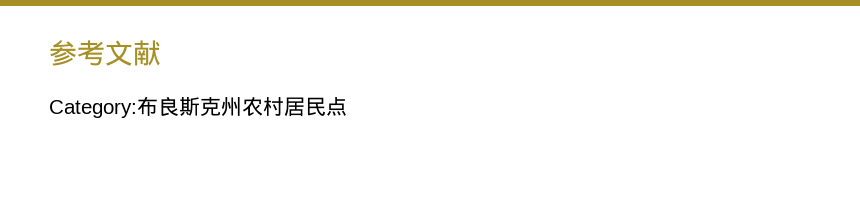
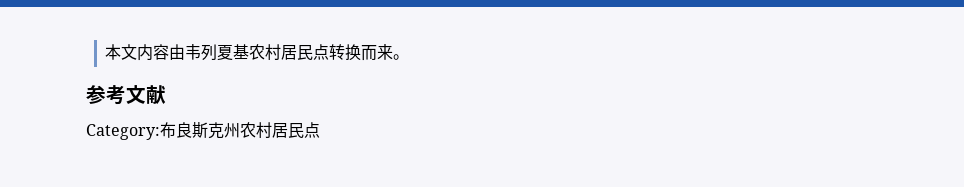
+ 本文内容由韦列夏基农村居民点转换而来。

